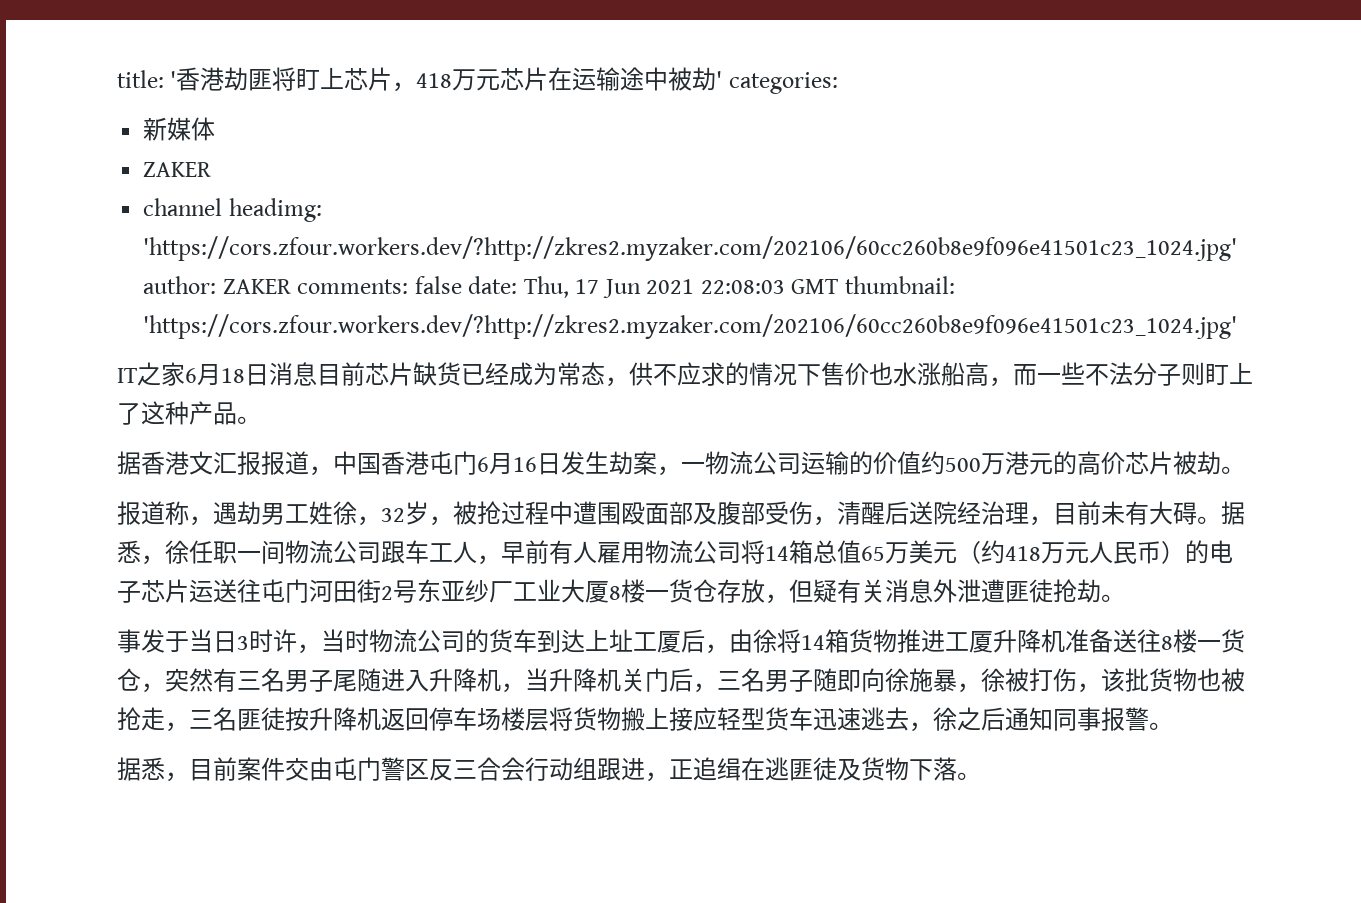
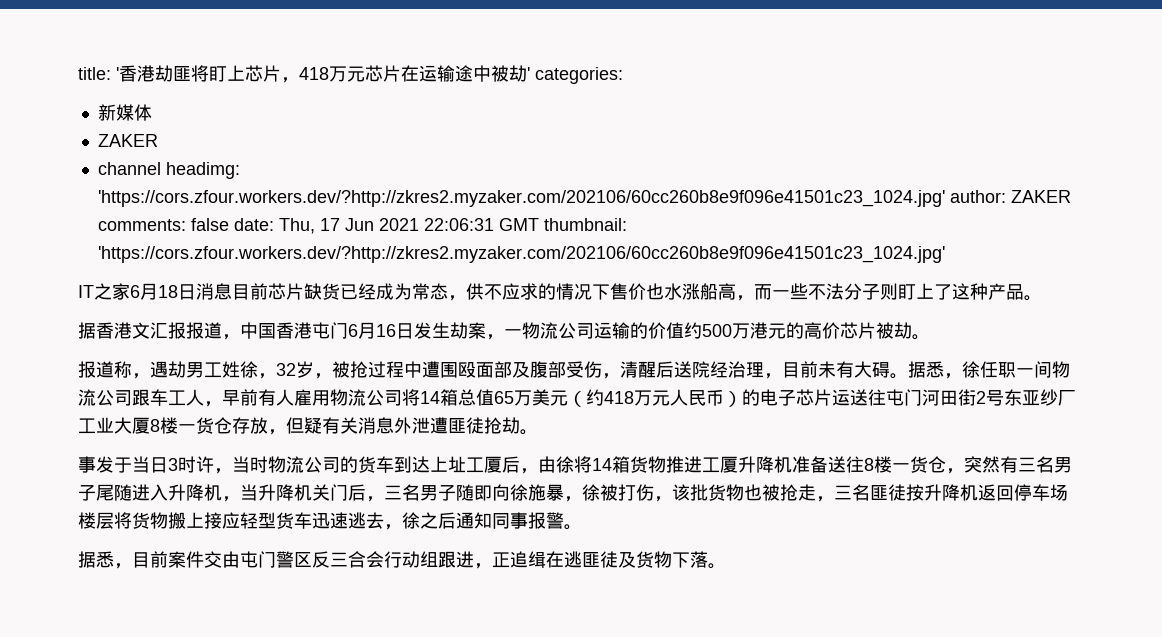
- channel headimg: 'https://cors.zfour.workers.dev/?http://zkres2.myzaker.com/202106/60cc260b8e9f096e41501c23_1024.jpg' author: ZAKER comments: false date: Thu, 17 Jun 2021 22:08:03 GMT thumbnail: 'https://cors.zfour.workers.dev/?http://zkres2.myzaker.com/202106/60cc260b8e9f096e41501c23_1024.jpg'
+ channel headimg: 'https://cors.zfour.workers.dev/?http://zkres2.myzaker.com/202106/60cc260b8e9f096e41501c23_1024.jpg' author: ZAKER comments: false date: Thu, 17 Jun 2021 22:06:31 GMT thumbnail: 'https://cors.zfour.workers.dev/?http://zkres2.myzaker.com/202106/60cc260b8e9f096e41501c23_1024.jpg'

